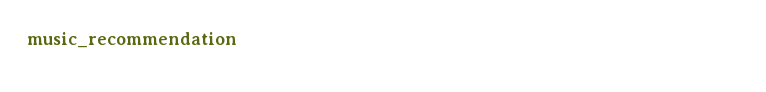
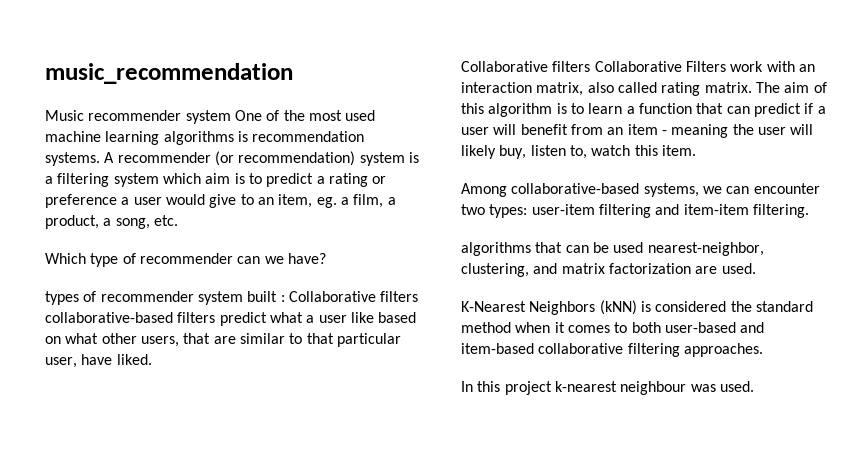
+ Music recommender system One of the most used machine learning algorithms is recommendation systems. A recommender (or recommendation) system is a filtering system which aim is to predict a rating or preference a user would give to an item, eg. a film, a product, a song, etc.
+ Which type of recommender can we have?
+ types of recommender system built : Collaborative filters collaborative-based filters predict what a user like based on what other users, that are similar to that particular user, have liked.
+ Collaborative filters Collaborative Filters work with an interaction matrix, also called rating matrix. The aim of this algorithm is to learn a function that can predict if a user will benefit from an item - meaning the user will likely buy, listen to, watch this item.
+ Among collaborative-based systems, we can encounter two types: user-item filtering and item-item filtering.
+ algorithms that can be used nearest-neighbor, clustering, and matrix factorization are used.
+ K-Nearest Neighbors (kNN) is considered the standard method when it comes to both user-based and item-based collaborative filtering approaches.
+ In this project k-nearest neighbour was used.

